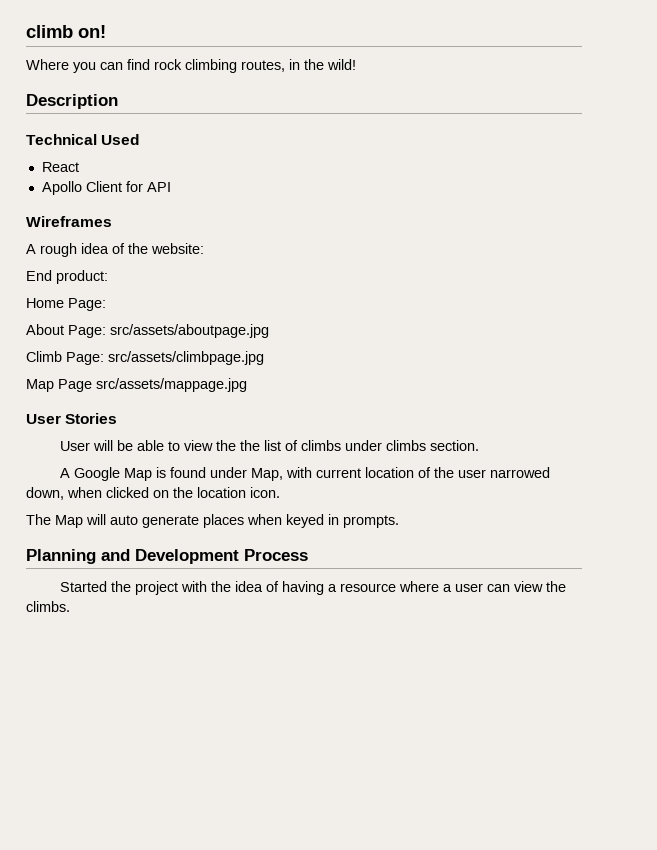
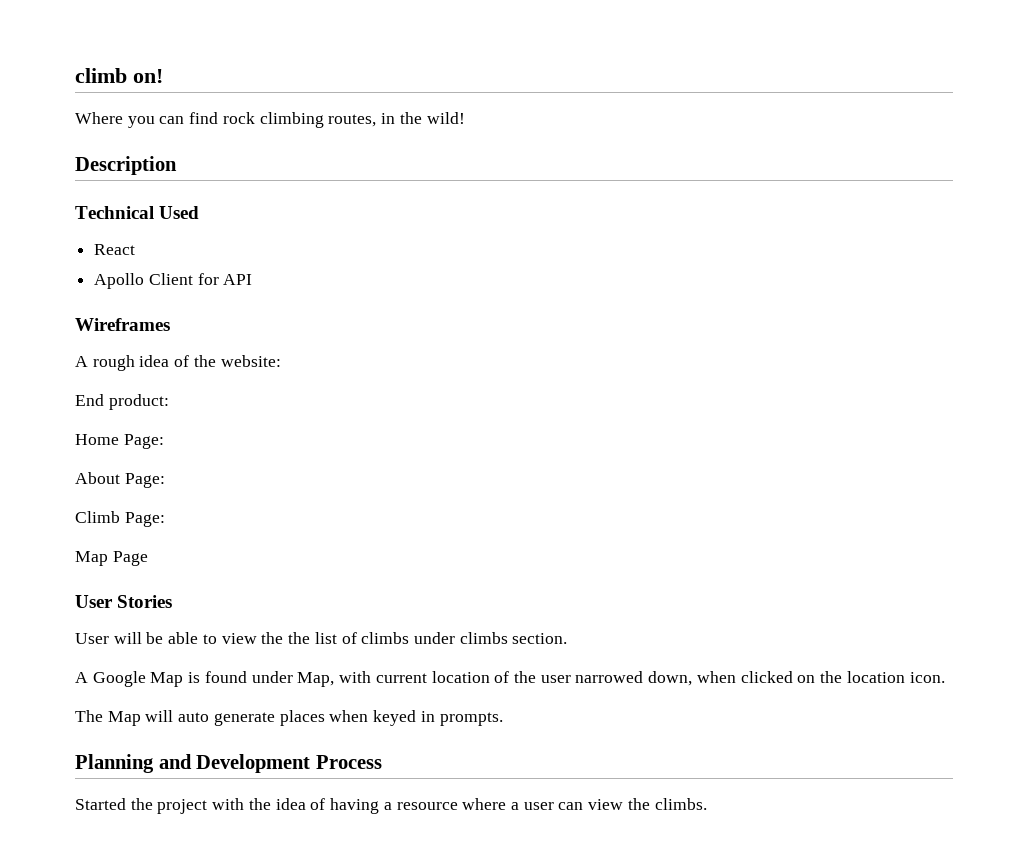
- About Page: src/assets/aboutpage.jpg
+ About Page:
- Climb Page: src/assets/climbpage.jpg
+ Climb Page:
- Map Page src/assets/mappage.jpg
+ Map Page

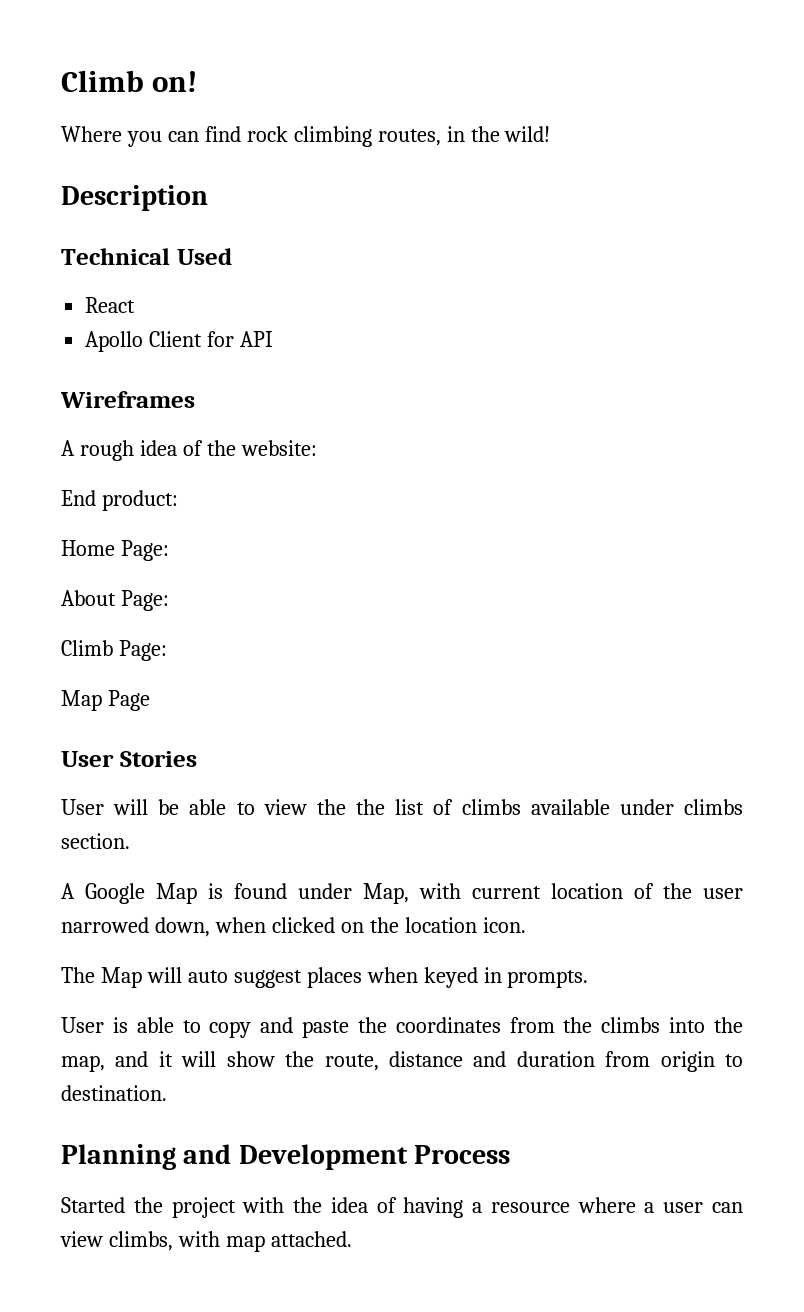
- climb on!
+ Climb on!
- User will be able to view the the list of climbs under climbs section.
+ User will be able to view the the list of climbs available under climbs section.
- The Map will auto generate places when keyed in prompts.
+ The Map will auto suggest places when keyed in prompts.
+ User is able to copy and paste the coordinates from the climbs into the map, and it will show the route, distance and duration from origin to destination.
- Started the project with the idea of having a resource where a user can view the climbs.
+ Started the project with the idea of having a resource where a user can view climbs, with map attached.

